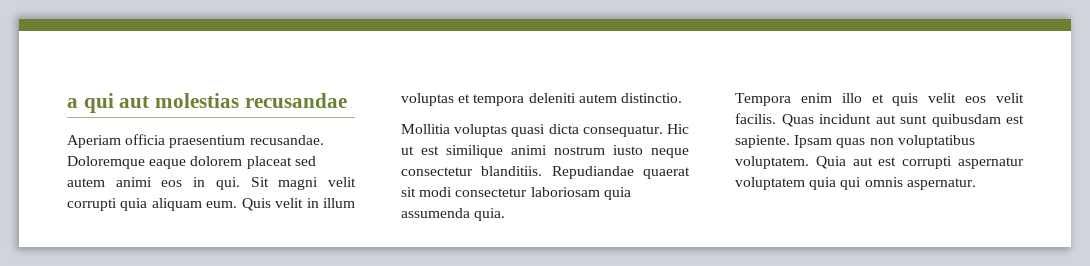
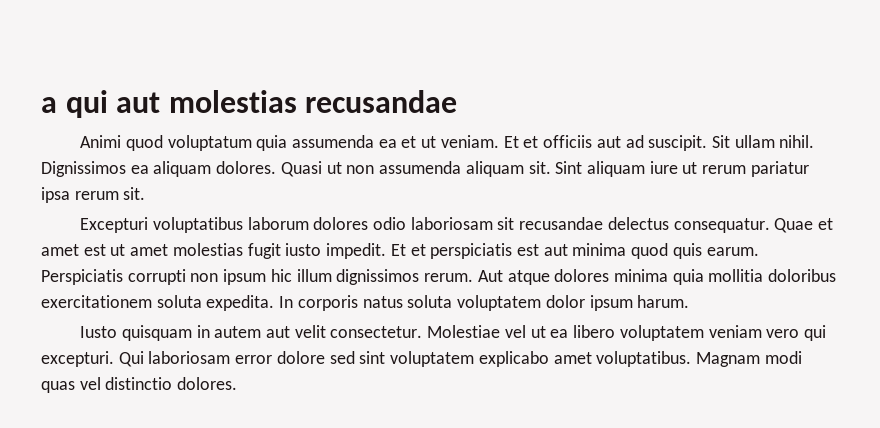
- Aperiam officia praesentium recusandae. Doloremque eaque dolorem placeat sed autem animi eos in qui. Sit magni velit corrupti quia aliquam eum. Quis velit in illum voluptas et tempora deleniti autem distinctio.
- Mollitia voluptas quasi dicta consequatur. Hic ut est similique animi nostrum iusto neque consectetur blanditiis. Repudiandae quaerat sit modi consectetur laboriosam quia assumenda quia.
- Tempora enim illo et quis velit eos velit facilis. Quas incidunt aut sunt quibusdam est sapiente. Ipsam quas non voluptatibus voluptatem. Quia aut est corrupti aspernatur voluptatem quia qui omnis aspernatur.
+ Animi quod voluptatum quia assumenda ea et ut veniam. Et et officiis aut ad suscipit. Sit ullam nihil. Dignissimos ea aliquam dolores. Quasi ut non assumenda aliquam sit. Sint aliquam iure ut rerum pariatur ipsa rerum sit.
+ Excepturi voluptatibus laborum dolores odio laboriosam sit recusandae delectus consequatur. Quae et amet est ut amet molestias fugit iusto impedit. Et et perspiciatis est aut minima quod quis earum. Perspiciatis corrupti non ipsum hic illum dignissimos rerum. Aut atque dolores minima quia mollitia doloribus exercitationem soluta expedita. In corporis natus soluta voluptatem dolor ipsum harum.
+ Iusto quisquam in autem aut velit consectetur. Molestiae vel ut ea libero voluptatem veniam vero qui excepturi. Qui laboriosam error dolore sed sint voluptatem explicabo amet voluptatibus. Magnam modi quas vel distinctio dolores.

